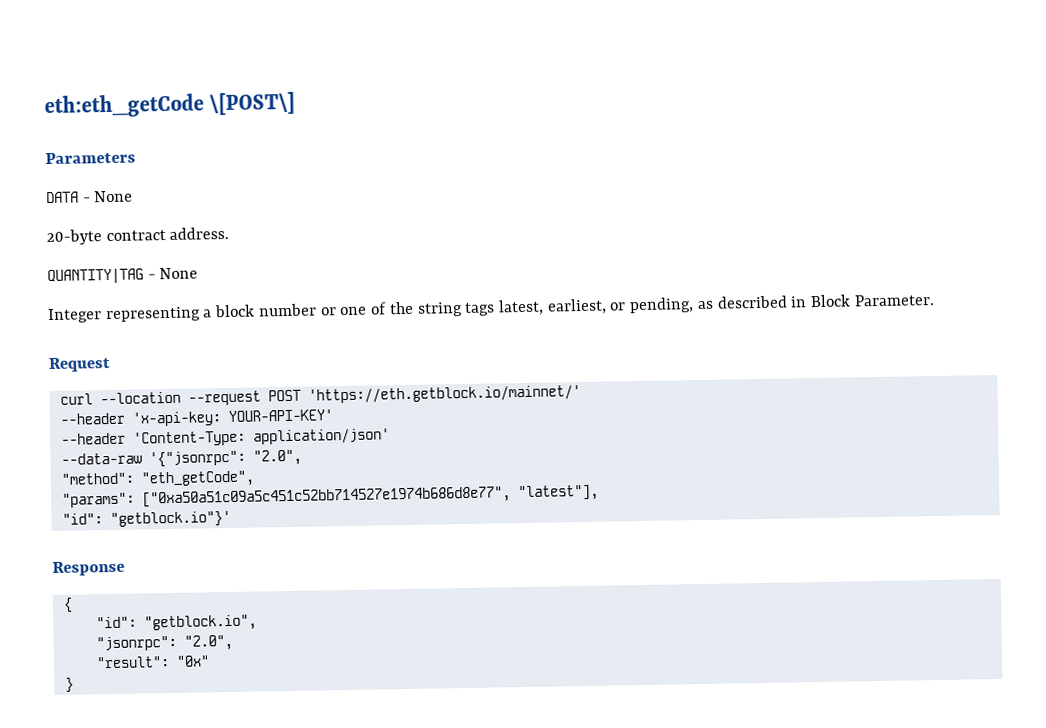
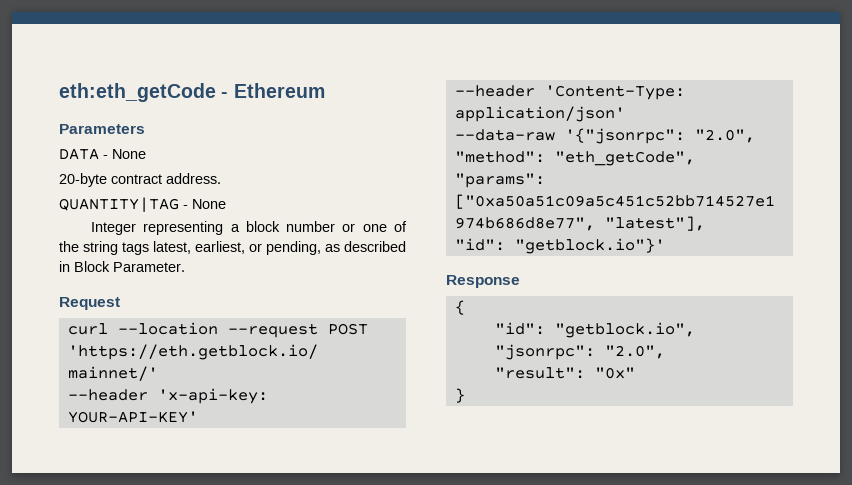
- eth:eth_getCode \[POST\]
+ eth:eth_getCode - Ethereum

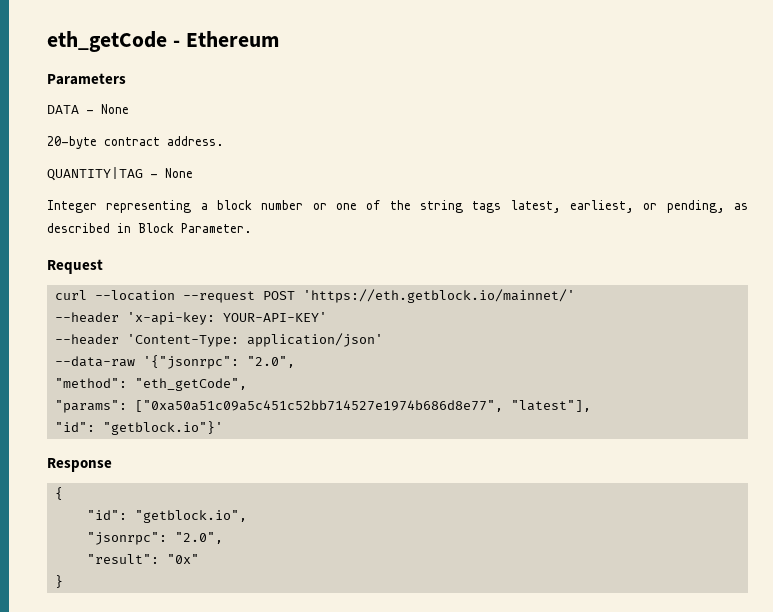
- eth:eth_getCode - Ethereum
+ eth_getCode - Ethereum

